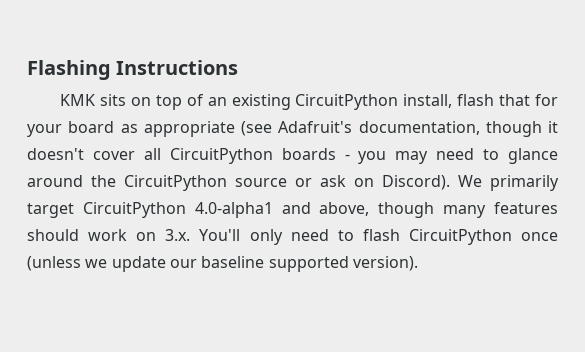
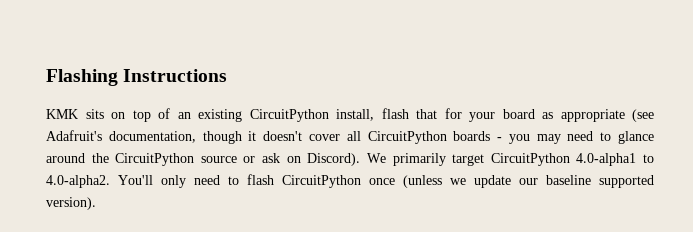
- We primarily target CircuitPython 4.0-alpha1 and above, though many features should work on 3.x. You'll only need to flash CircuitPython once (unless we update our baseline supported version).
+ We primarily target CircuitPython 4.0-alpha1 to 4.0-alpha2. You'll only need to flash CircuitPython once (unless we update our baseline supported version).

